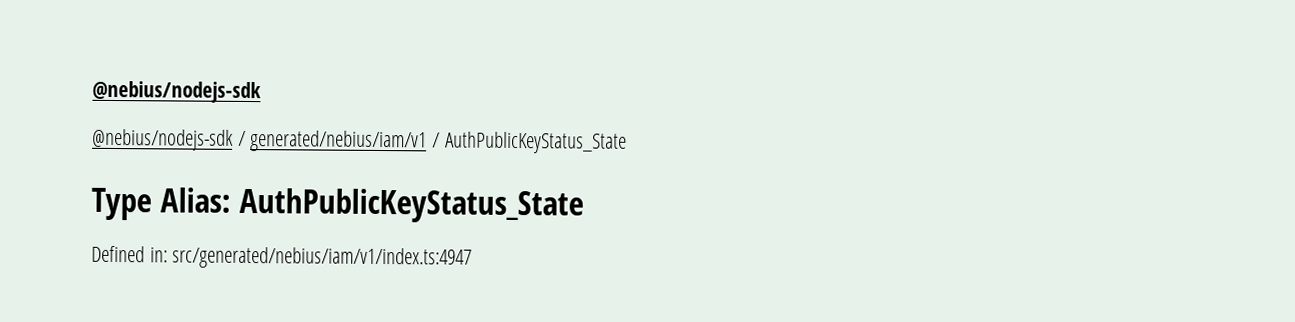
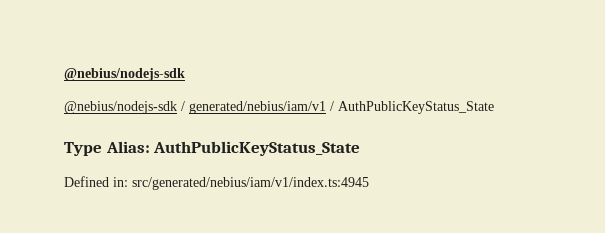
- Defined in: src/generated/nebius/iam/v1/index.ts:4947
+ Defined in: src/generated/nebius/iam/v1/index.ts:4945

